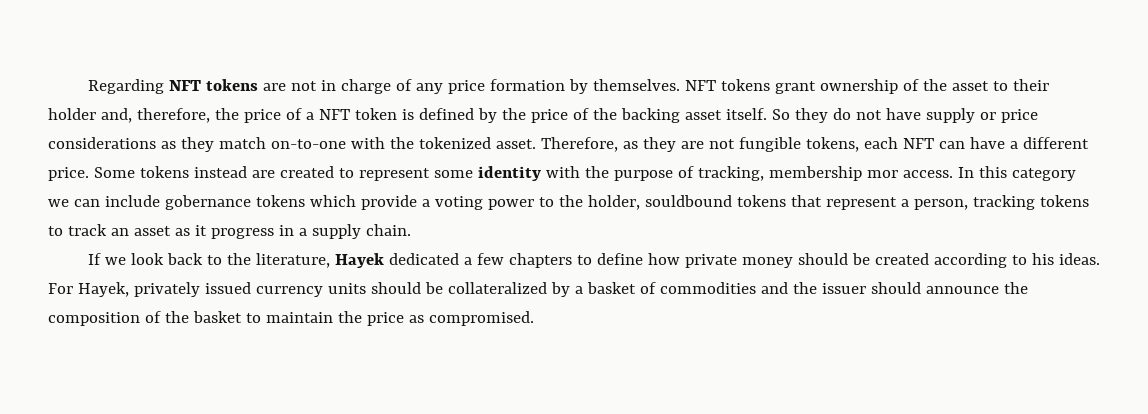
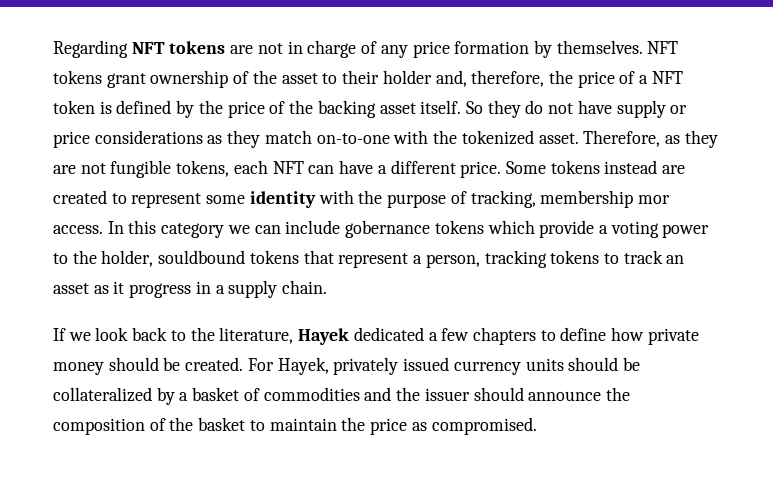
- If we look back to the literature, Hayek dedicated a few chapters to define how private money should be created according to his ideas.
+ If we look back to the literature, Hayek dedicated a few chapters to define how private money should be created.

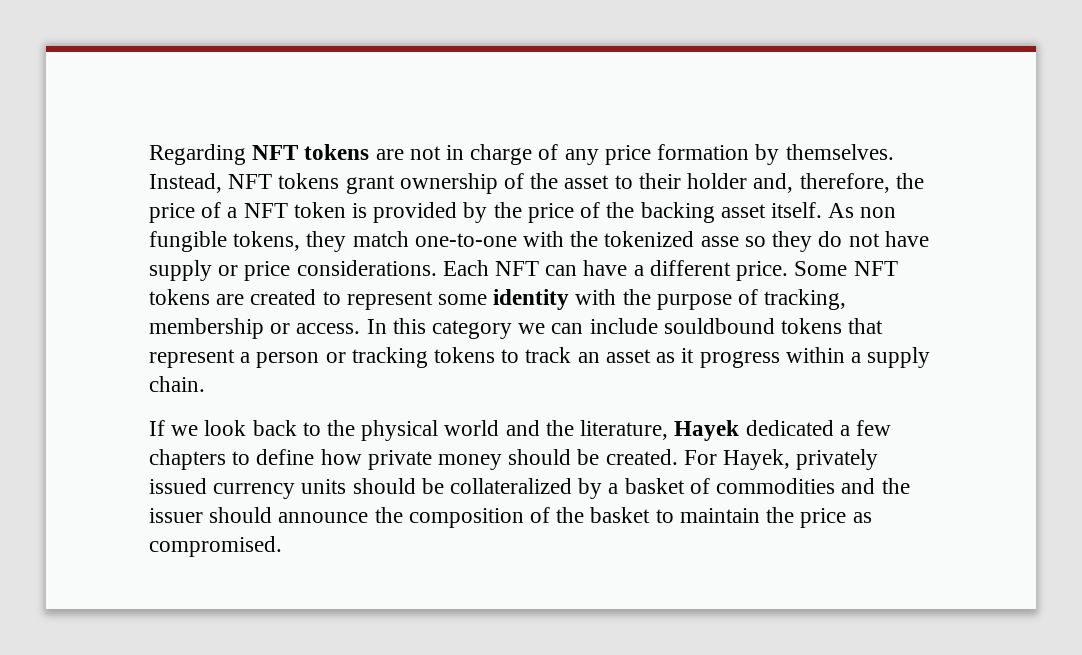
- NFT tokens grant ownership of the asset to their holder and, therefore, the price of a NFT token is defined by the price of the backing asset itself.
+ Instead, NFT tokens grant ownership of the asset to their holder and, therefore, the price of a NFT token is provided by the price of the backing asset itself.
- So they do not have supply or price considerations as they match on-to-one with the tokenized asset. Therefore, as they are not fungible tokens, each NFT can have a different price.
+ As non fungible tokens, they match one-to-one with the tokenized asse so they do not have supply or price considerations. Each NFT can have a different price.
- Some tokens instead are created to represent some identity with the purpose of tracking, membership mor access.
+ Some NFT tokens are created to represent some identity with the purpose of tracking, membership or access.
- In this category we can include gobernance tokens which provide a voting power to the holder, souldbound tokens that represent a person, tracking tokens to track an asset as it progress in a supply chain.
+ In this category we can include souldbound tokens that represent a person or tracking tokens to track an asset as it progress within a supply chain.
- If we look back to the literature, Hayek dedicated a few chapters to define how private money should be created.
+ If we look back to the physical world and the literature, Hayek dedicated a few chapters to define how private money should be created.

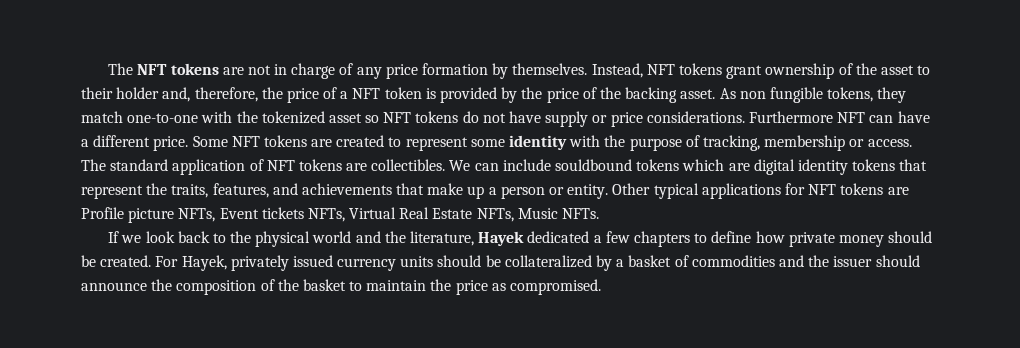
- Regarding NFT tokens are not in charge of any price formation by themselves.
+ The NFT tokens are not in charge of any price formation by themselves.
- Instead, NFT tokens grant ownership of the asset to their holder and, therefore, the price of a NFT token is provided by the price of the backing asset itself.
+ Instead, NFT tokens grant ownership of the asset to their holder and, therefore, the price of a NFT token is provided by the price of the backing asset.
- As non fungible tokens, they match one-to-one with the tokenized asse so they do not have supply or price considerations.
+ As non fungible tokens, they match one-to-one with the tokenized asset so NFT tokens do not have supply or price considerations.
- Each NFT can have a different price.
+ Furthermore NFT can have a different price.
- In this category we can include souldbound tokens that represent a person or tracking tokens to track an asset as it progress within a supply chain.
+ The standard application of NFT tokens are collectibles. We can include souldbound tokens which are digital identity tokens that represent the traits, features, and achievements that make up a person or entity. Other typical applications for NFT tokens are Profile picture NFTs, Event tickets NFTs, Virtual Real Estate NFTs, Music NFTs.

